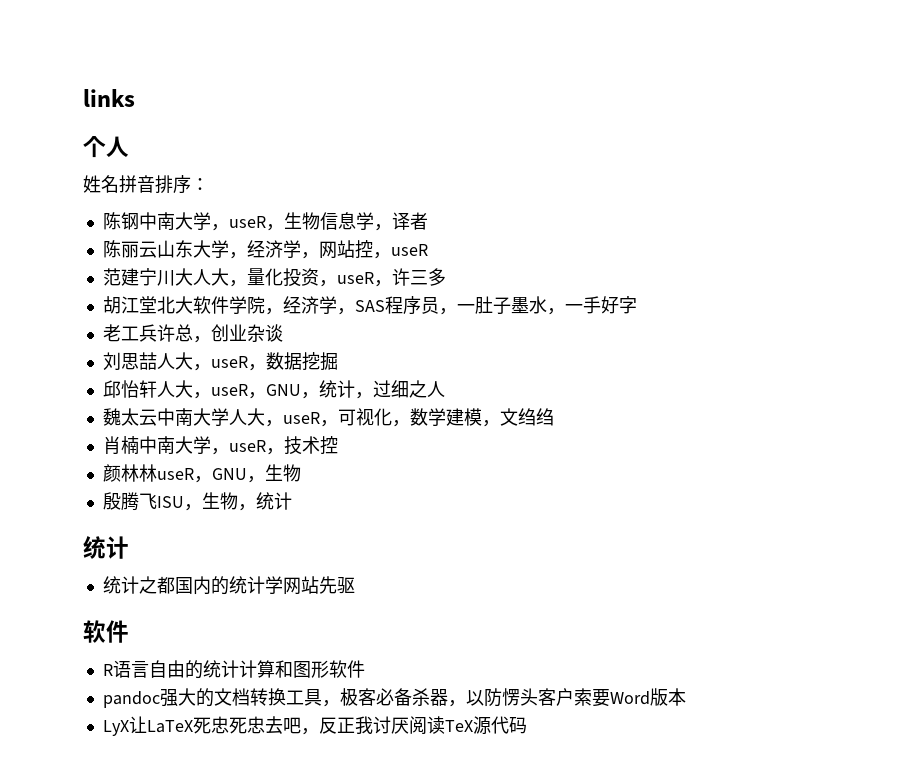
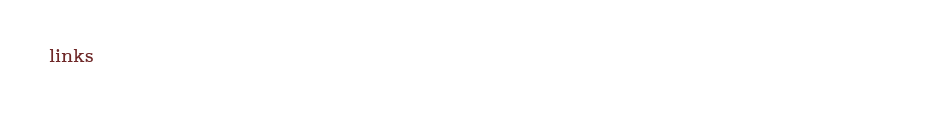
- 个人
- 姓名拼音排序：
- 陈钢中南大学，useR，生物信息学，译者
- 陈丽云山东大学，经济学，网站控，useR
- 范建宁川大人大，量化投资，useR，许三多
- 胡江堂北大软件学院，经济学，SAS程序员，一肚子墨水，一手好字
- 老工兵许总，创业杂谈
- 刘思喆人大，useR，数据挖掘
- 邱怡轩人大，useR，GNU，统计，过细之人
- 魏太云中南大学人大，useR，可视化，数学建模，文绉绉
- 肖楠中南大学，useR，技术控
- 颜林林useR，GNU，生物
- 殷腾飞ISU，生物，统计
- 统计
- 统计之都国内的统计学网站先驱
- 软件
- R语言自由的统计计算和图形软件
- pandoc强大的文档转换工具，极客必备杀器，以防愣头客户索要Word版本
- LyX让LaTeX死忠死忠去吧，反正我讨厌阅读TeX源代码

